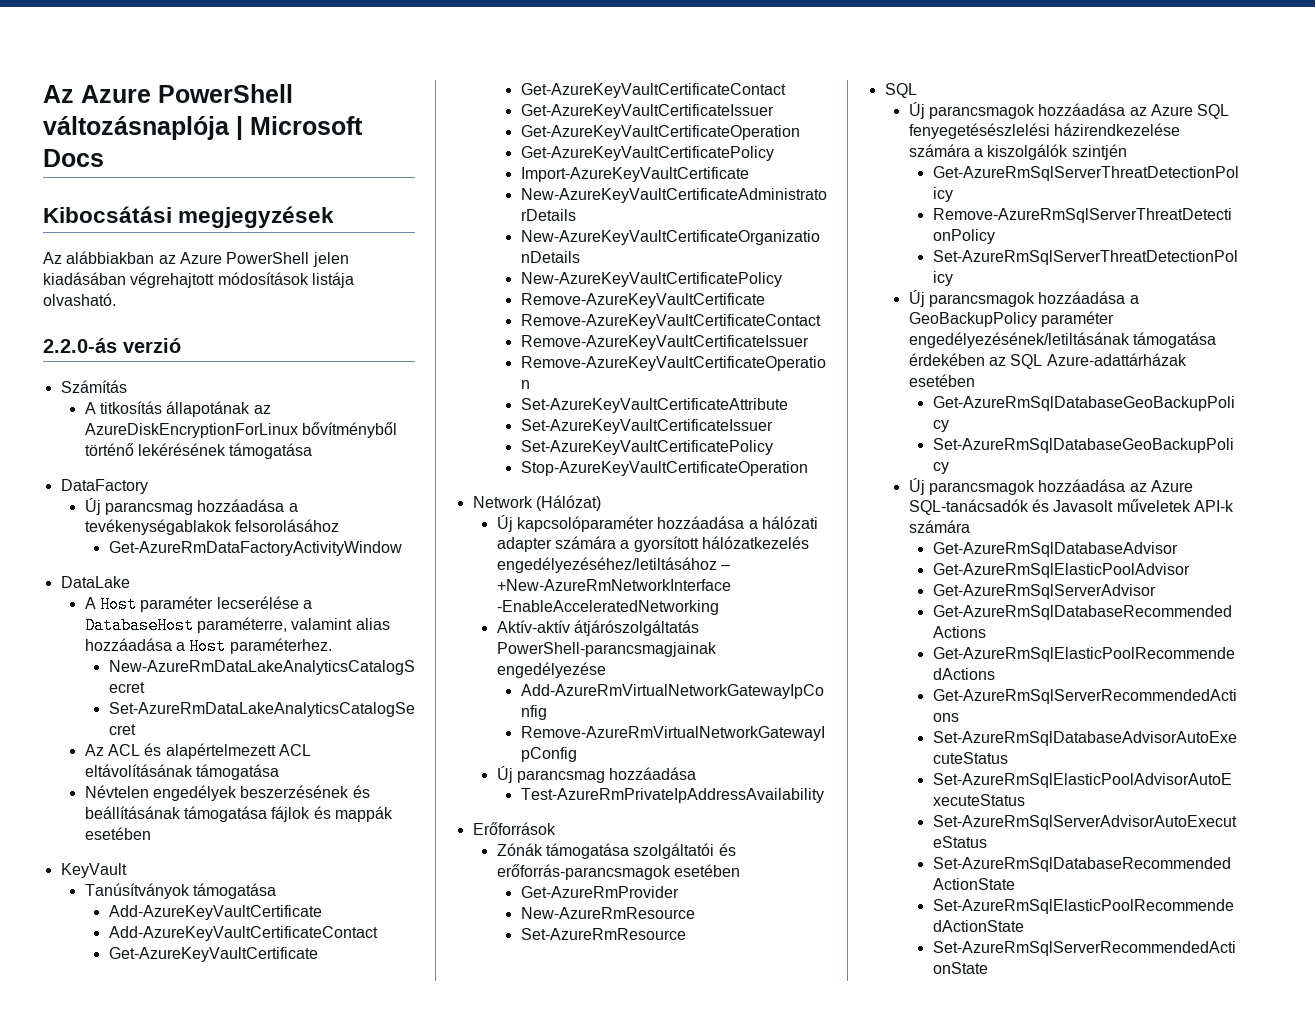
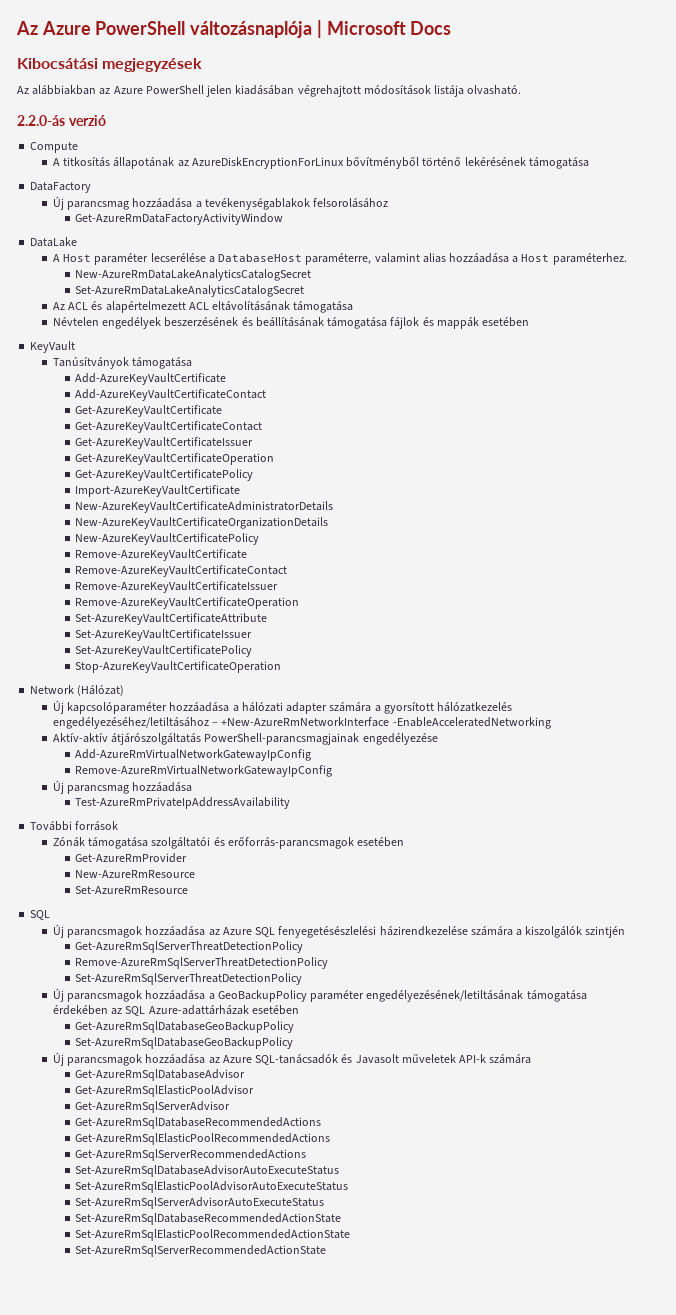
- Számítás
+ Compute
- Erőforrások
+ További források

